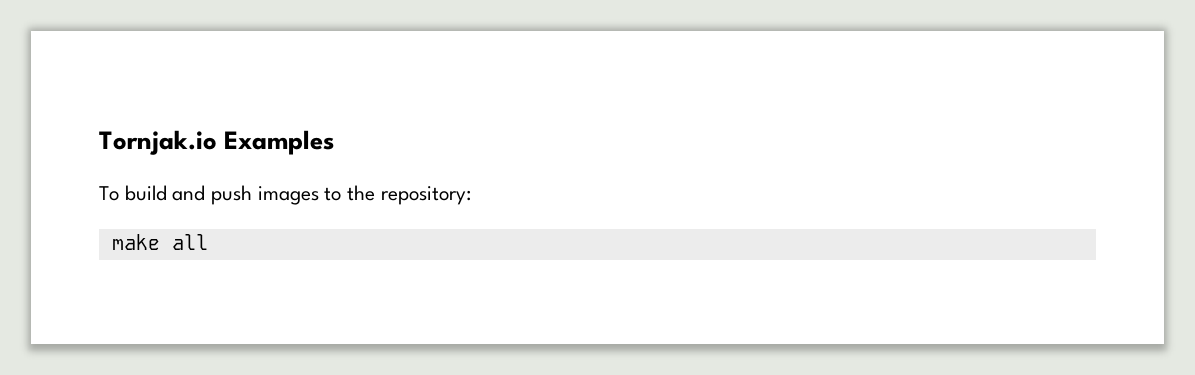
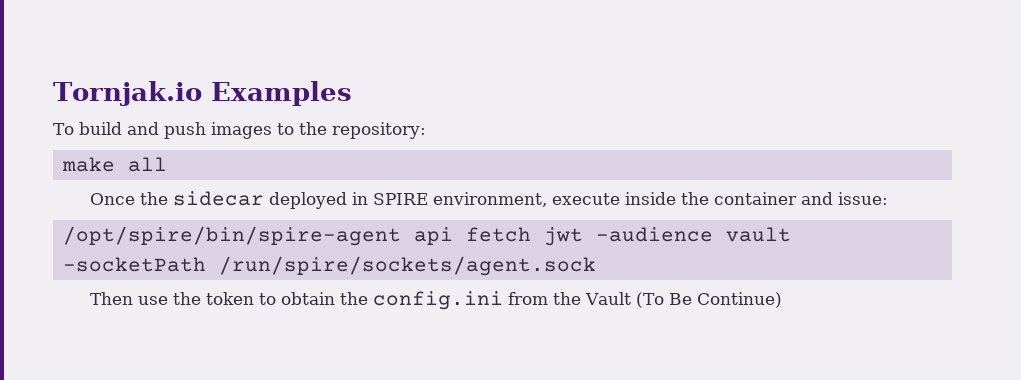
+ Once the sidecar deployed in SPIRE environment, execute inside the container and issue:
+ /opt/spire/bin/spire-agent api fetch jwt -audience vault -socketPath /run/spire/sockets/agent.sock
+ Then use the token to obtain the config.ini from the Vault (To Be Continue)

